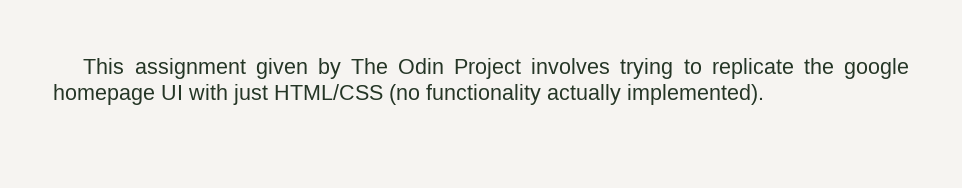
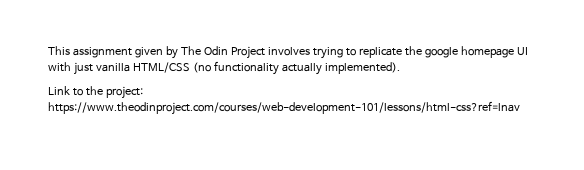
- This assignment given by The Odin Project involves trying to replicate the google homepage UI with just HTML/CSS (no functionality actually implemented).
+ This assignment given by The Odin Project involves trying to replicate the google homepage UI with just vanilla HTML/CSS (no functionality actually implemented).
+ Link to the project: https://www.theodinproject.com/courses/web-development-101/lessons/html-css?ref=lnav

